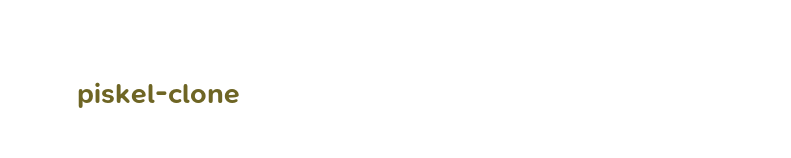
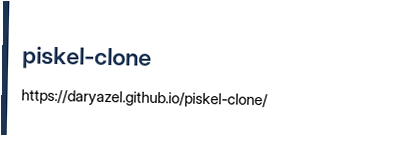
+ https://daryazel.github.io/piskel-clone/

